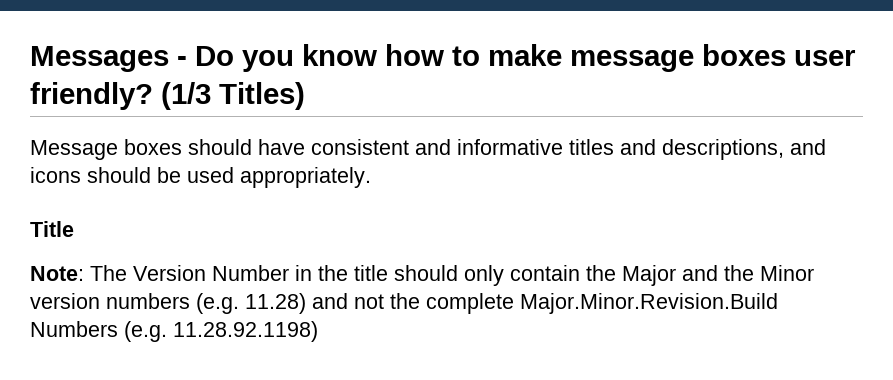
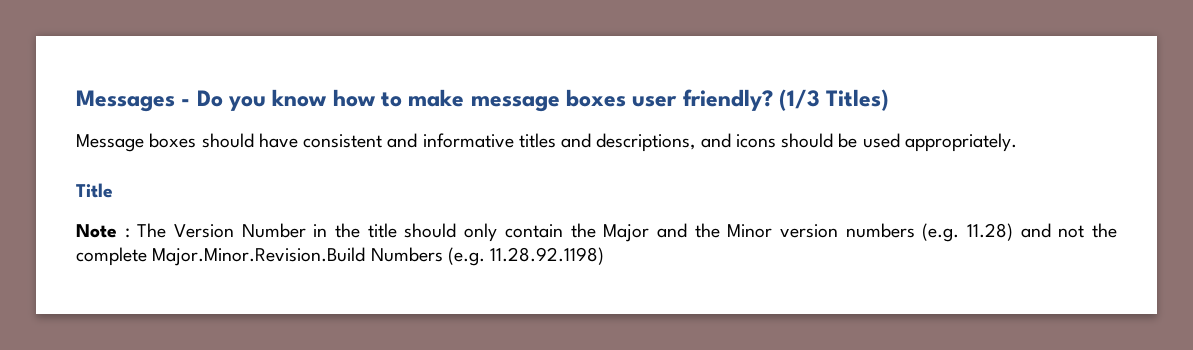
- Note: The Version Number in the title should only contain the Major and the Minor version numbers (e.g. 11.28) and not the complete Major.Minor.Revision.Build Numbers (e.g. 11.28.92.1198)
+ Note : The Version Number in the title should only contain the Major and the Minor version numbers (e.g. 11.28) and not the complete Major.Minor.Revision.Build Numbers (e.g. 11.28.92.1198)

